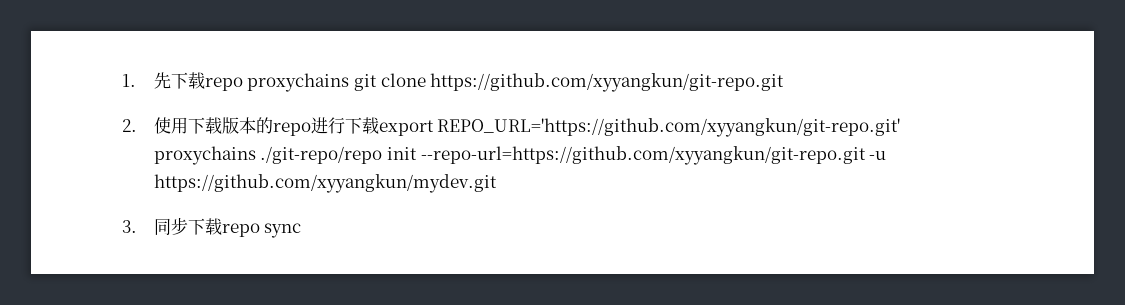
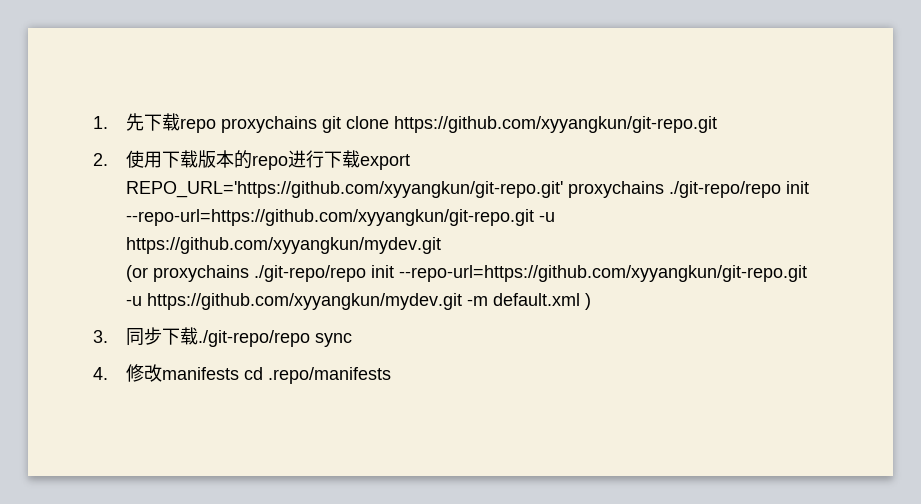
+ (or proxychains ./git-repo/repo init --repo-url=https://github.com/xyyangkun/git-repo.git -u https://github.com/xyyangkun/mydev.git -m default.xml )
- 3.同步下载repo sync
+ 3.同步下载./git-repo/repo sync
+ 4.修改manifests cd .repo/manifests

